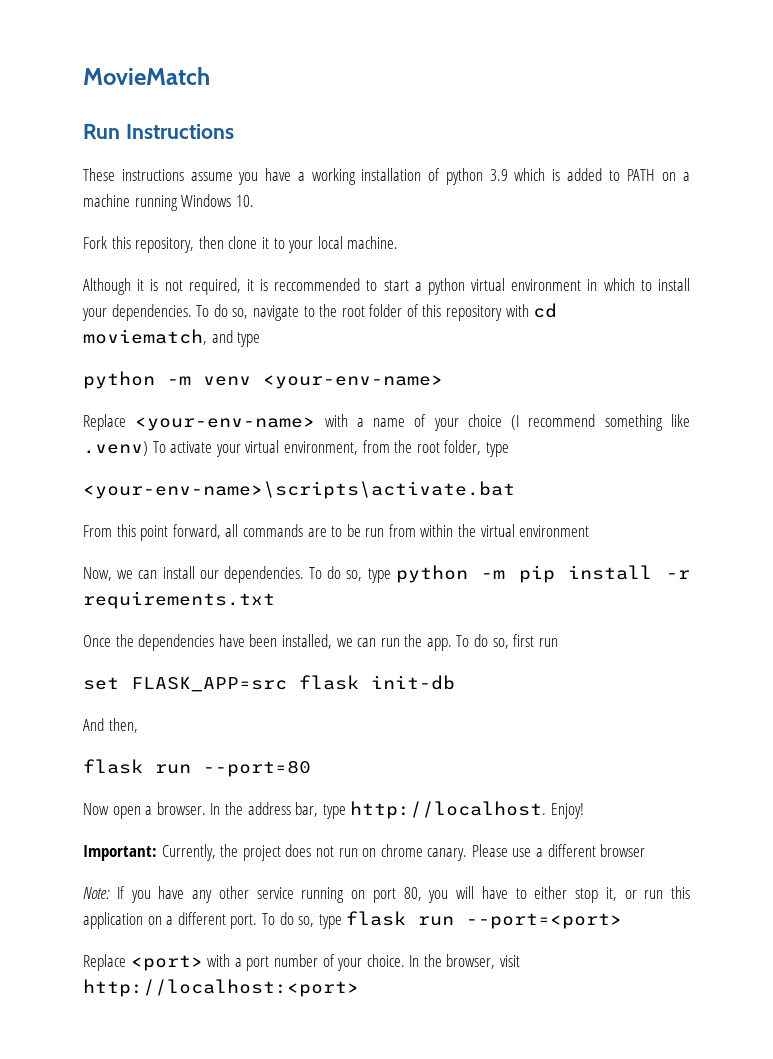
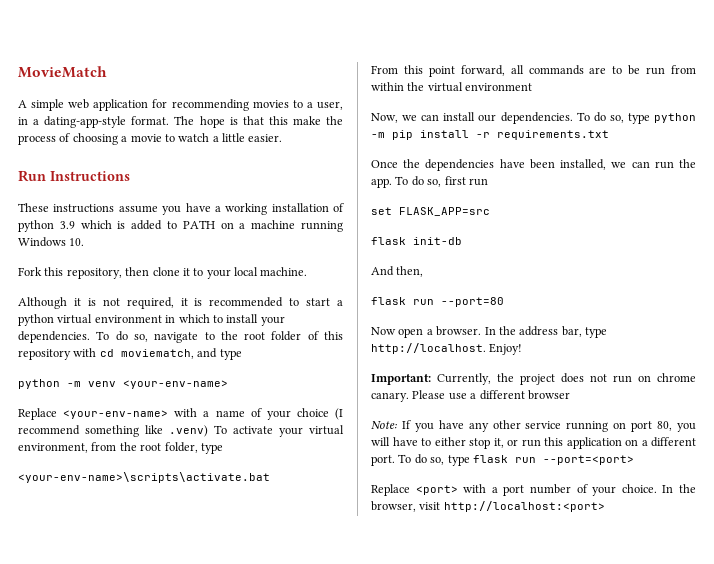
+ A simple web application for recommending movies to a user, in a dating-app-style format. The hope is that this make the process of choosing a movie to watch a little easier.
- Although it is not required, it is reccommended to start a python virtual environment in which to install your dependencies.
+ Although it is not required, it is recommended to start a python virtual environment in which to install your dependencies.
- set FLASK_APP=src flask init-db
+ set FLASK_APP=src
+ flask init-db

